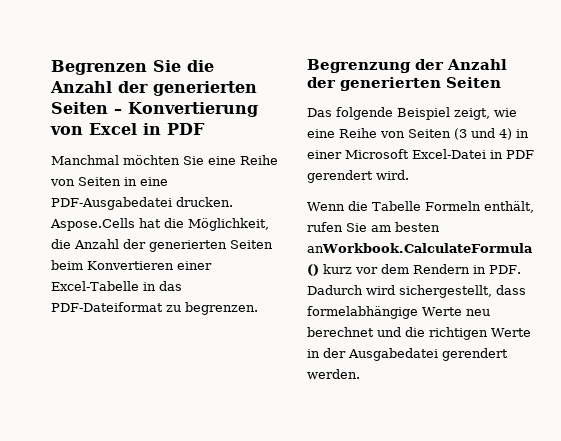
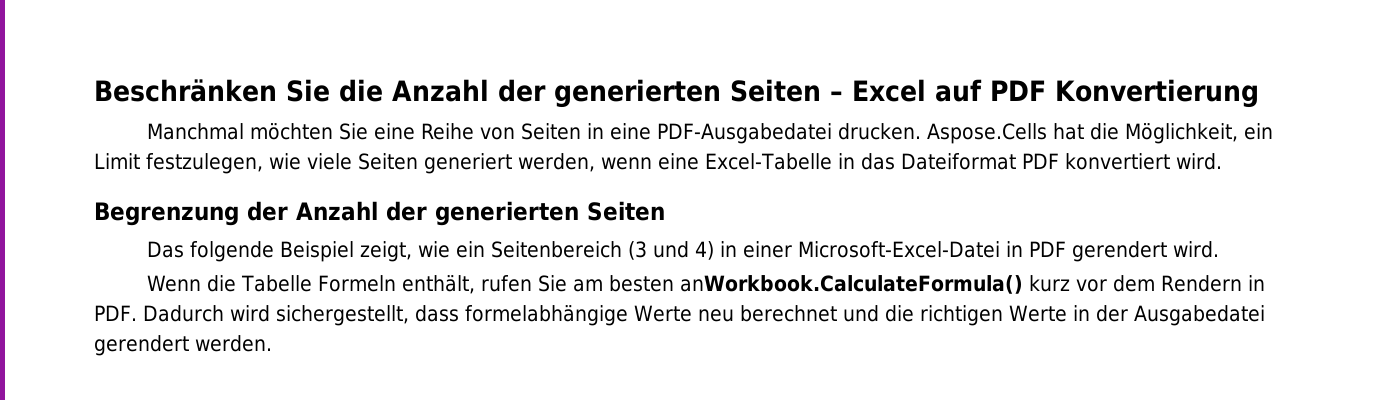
- Begrenzen Sie die Anzahl der generierten Seiten – Konvertierung von Excel in PDF
+ Beschränken Sie die Anzahl der generierten Seiten – Excel auf PDF Konvertierung
- Aspose.Cells hat die Möglichkeit, die Anzahl der generierten Seiten beim Konvertieren einer Excel-Tabelle in das PDF-Dateiformat zu begrenzen.
+ Aspose.Cells hat die Möglichkeit, ein Limit festzulegen, wie viele Seiten generiert werden, wenn eine Excel-Tabelle in das Dateiformat PDF konvertiert wird.
- Das folgende Beispiel zeigt, wie eine Reihe von Seiten (3 und 4) in einer Microsoft Excel-Datei in PDF gerendert wird.
+ Das folgende Beispiel zeigt, wie ein Seitenbereich (3 und 4) in einer Microsoft-Excel-Datei in PDF gerendert wird.

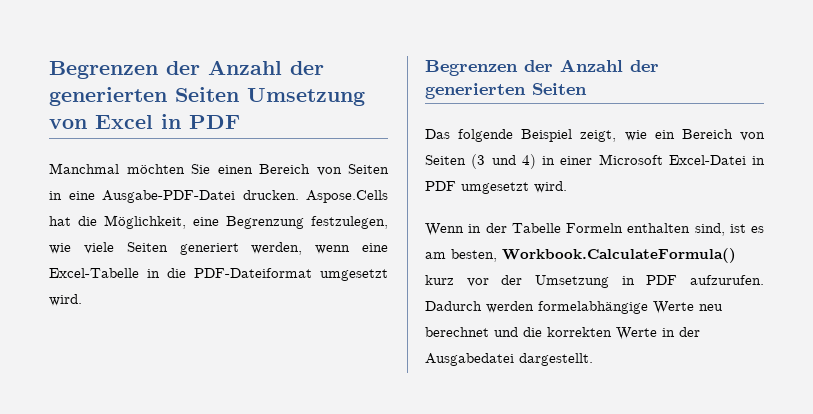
- Beschränken Sie die Anzahl der generierten Seiten – Excel auf PDF Konvertierung
+ Begrenzen der Anzahl der generierten Seiten Umsetzung von Excel in PDF
- Manchmal möchten Sie eine Reihe von Seiten in eine PDF-Ausgabedatei drucken.
+ Manchmal möchten Sie einen Bereich von Seiten in eine Ausgabe-PDF-Datei drucken.
- Aspose.Cells hat die Möglichkeit, ein Limit festzulegen, wie viele Seiten generiert werden, wenn eine Excel-Tabelle in das Dateiformat PDF konvertiert wird.
- Begrenzung der Anzahl der generierten Seiten
+ Aspose.Cells hat die Möglichkeit, eine Begrenzung festzulegen, wie viele Seiten generiert werden, wenn eine Excel-Tabelle in die PDF-Dateiformat umgesetzt wird.
+ Begrenzen der Anzahl der generierten Seiten
- Das folgende Beispiel zeigt, wie ein Seitenbereich (3 und 4) in einer Microsoft-Excel-Datei in PDF gerendert wird.
+ Das folgende Beispiel zeigt, wie ein Bereich von Seiten (3 und 4) in einer Microsoft Excel-Datei in PDF umgesetzt wird.
- Wenn die Tabelle Formeln enthält, rufen Sie am besten anWorkbook.CalculateFormula() kurz vor dem Rendern in PDF. Dadurch wird sichergestellt, dass formelabhängige Werte neu berechnet und die richtigen Werte in der Ausgabedatei gerendert werden.
+ Wenn in der Tabelle Formeln enthalten sind, ist es am besten, Workbook.CalculateFormula() kurz vor der Umsetzung in PDF aufzurufen. Dadurch werden formelabhängige Werte neu berechnet und die korrekten Werte in der Ausgabedatei dargestellt.

